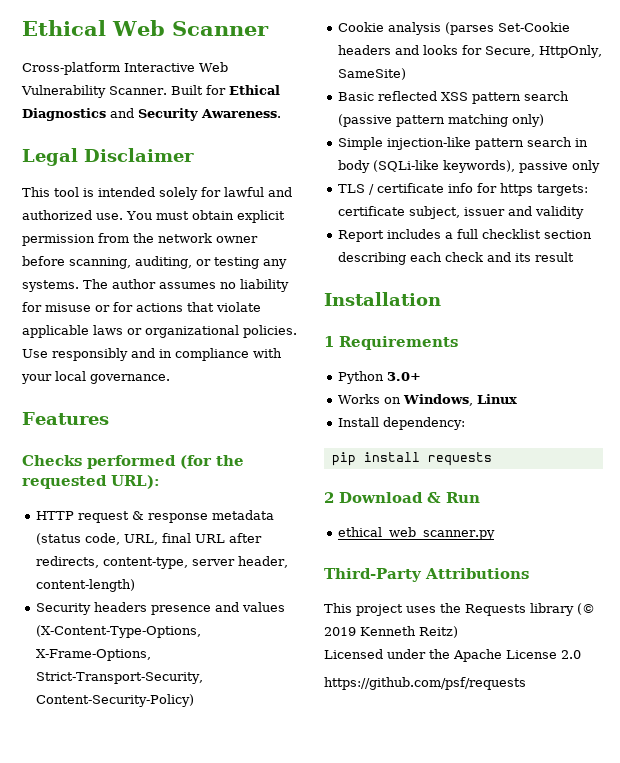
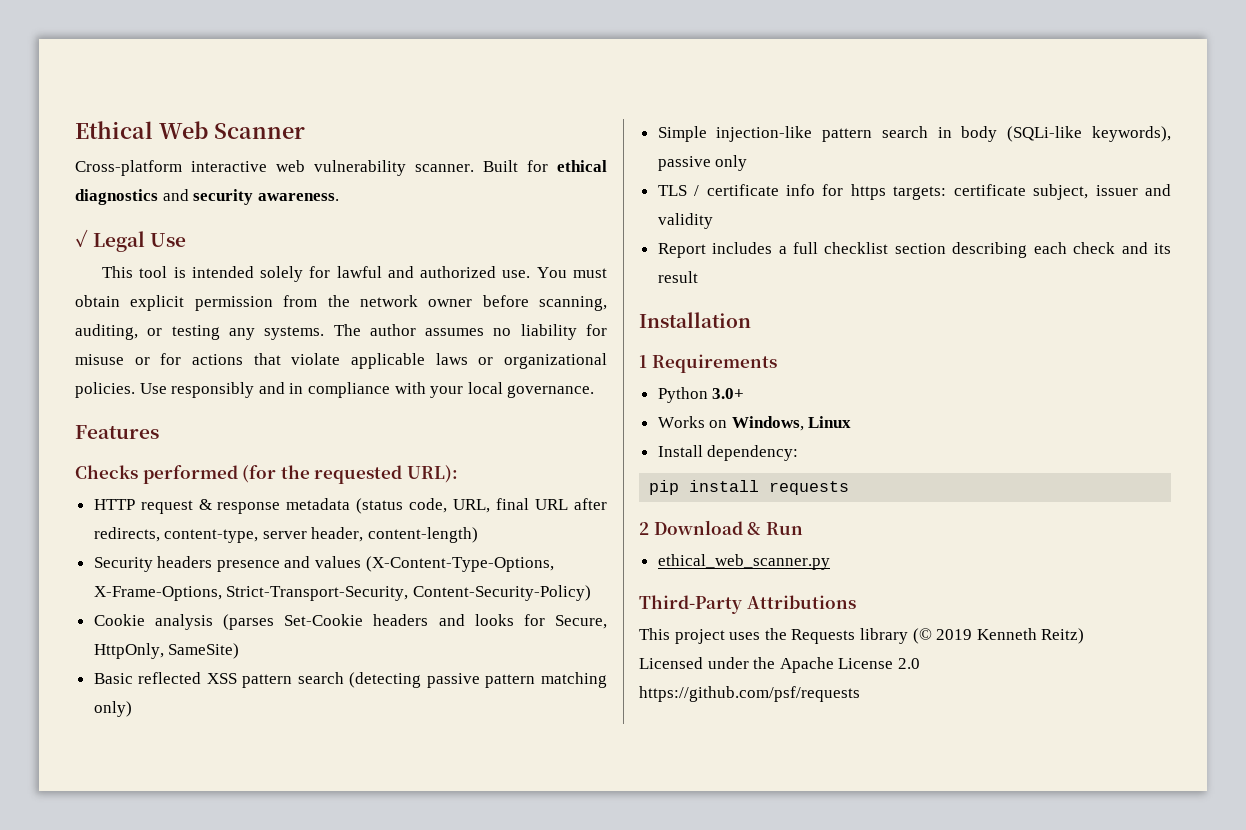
- Cross-platform Interactive Web Vulnerability Scanner. Built for Ethical Diagnostics and Security Awareness.
- Legal Disclaimer
+ Cross-platform interactive web vulnerability scanner. Built for ethical diagnostics and security awareness.
+ ✓ Legal Use
- Basic reflected XSS pattern search (passive pattern matching only)
+ Basic reflected XSS pattern search (detecting passive pattern matching only)

